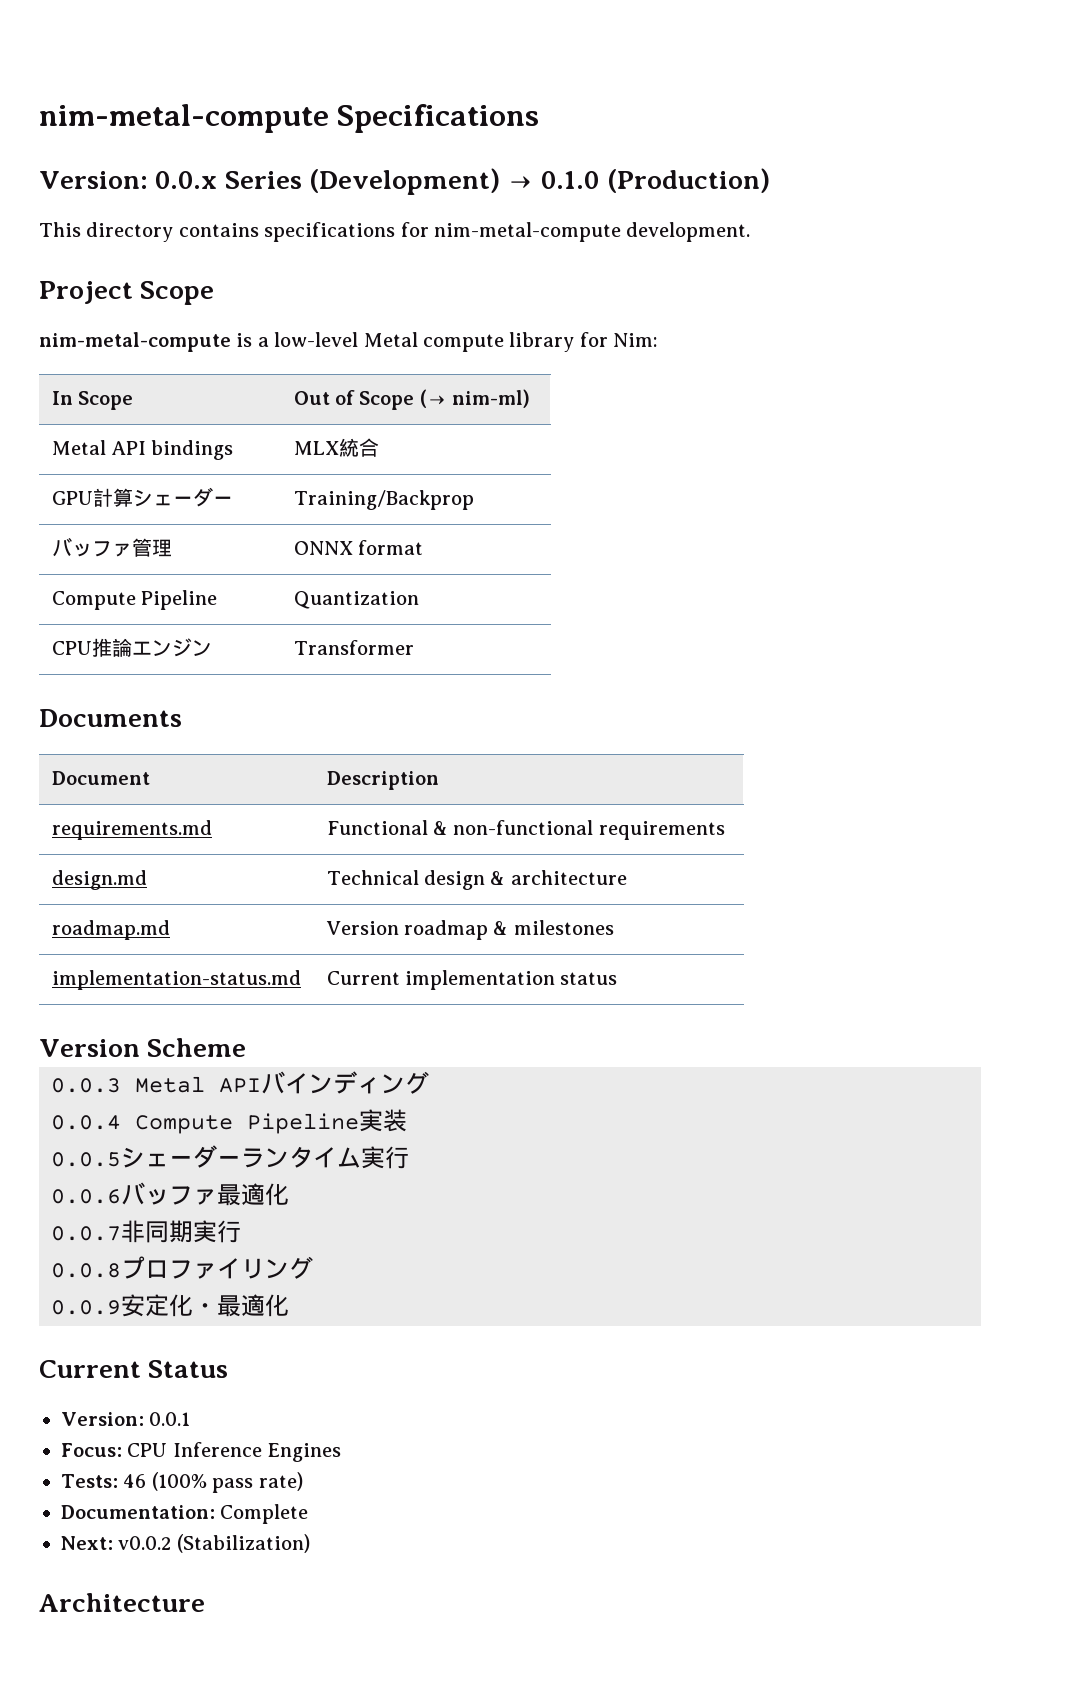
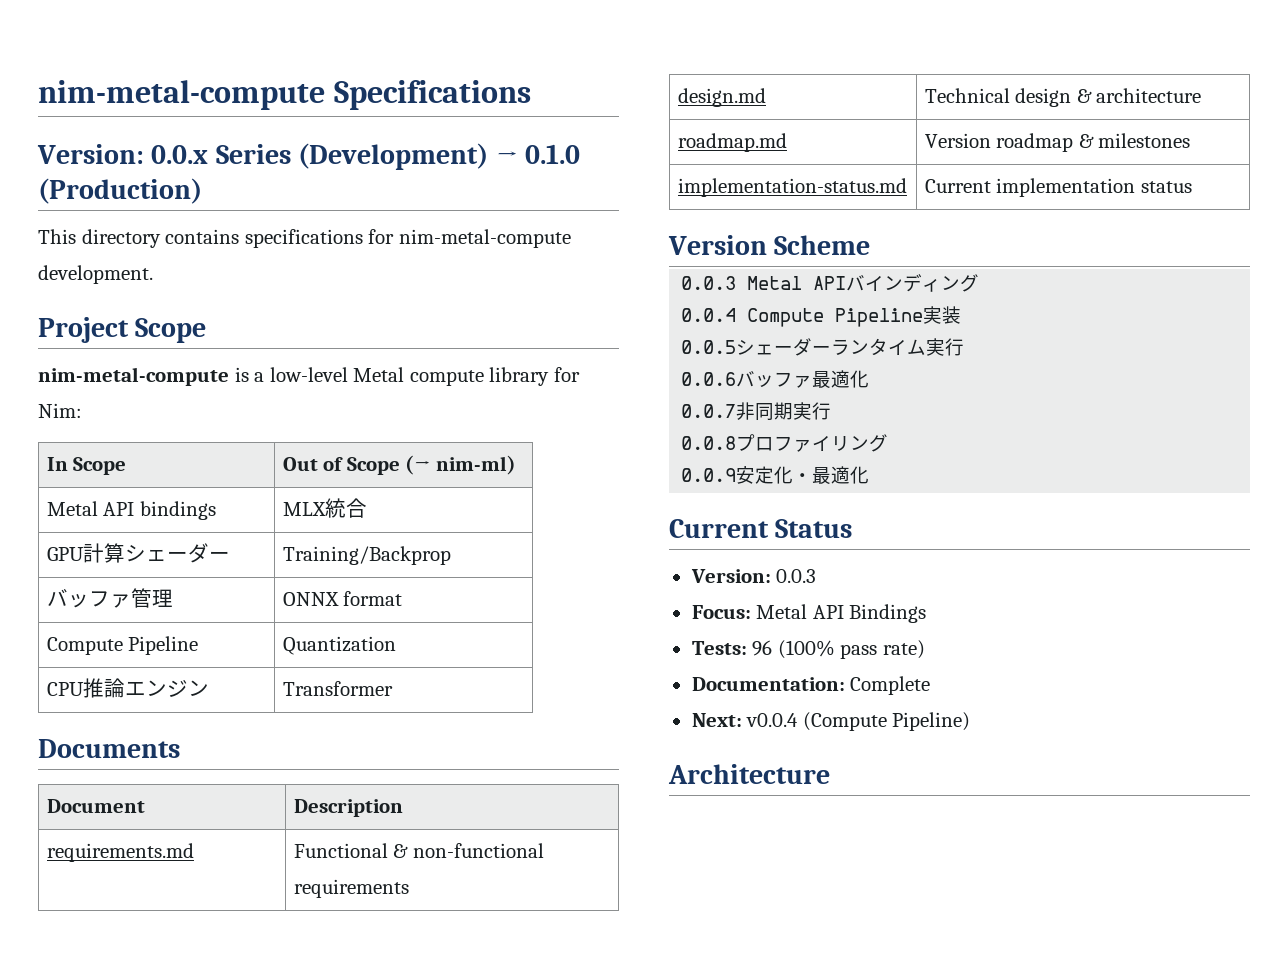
- Version: 0.0.1
+ Version: 0.0.3
- Focus: CPU Inference Engines
+ Focus: Metal API Bindings
- Tests: 46 (100% pass rate)
+ Tests: 96 (100% pass rate)
- Next: v0.0.2 (Stabilization)
+ Next: v0.0.4 (Compute Pipeline)

